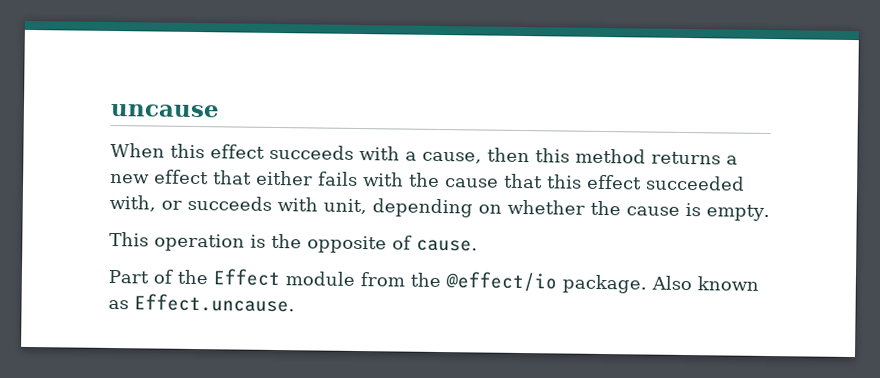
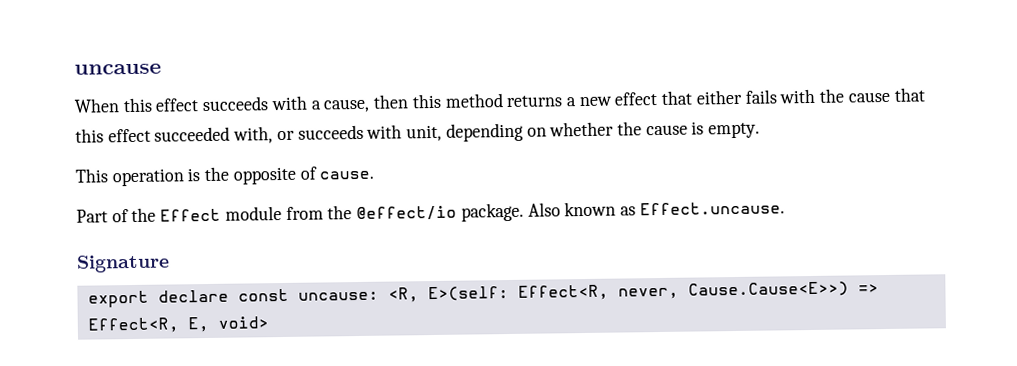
+ Signature
+ export declare const uncause: <R, E>(self: Effect<R, never, Cause.Cause<E>>) => Effect<R, E, void>

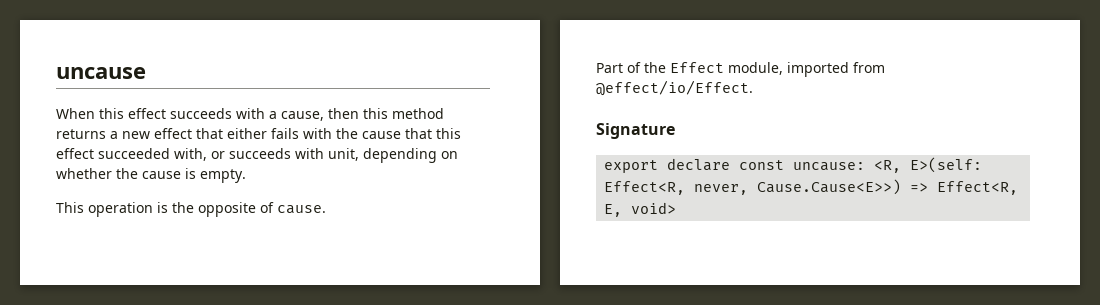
- Part of the Effect module from the @effect/io package. Also known as Effect.uncause.
+ Part of the Effect module, imported from @effect/io/Effect.

